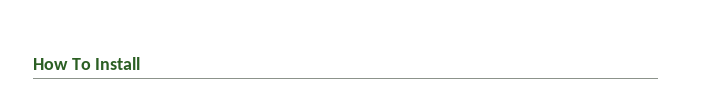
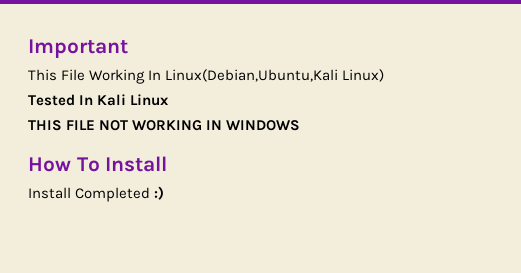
+ Important
+ This File Working In Linux(Debian,Ubuntu,Kali Linux)
+ Tested In Kali Linux
+ THIS FILE NOT WORKING IN WINDOWS
+ Install Completed :)

